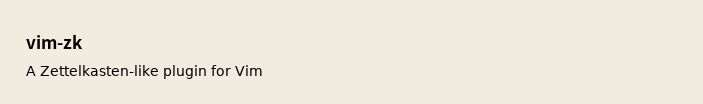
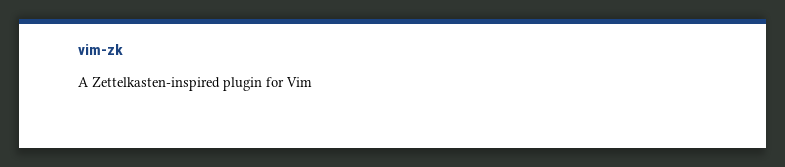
- A Zettelkasten-like plugin for Vim
+ A Zettelkasten-inspired plugin for Vim

